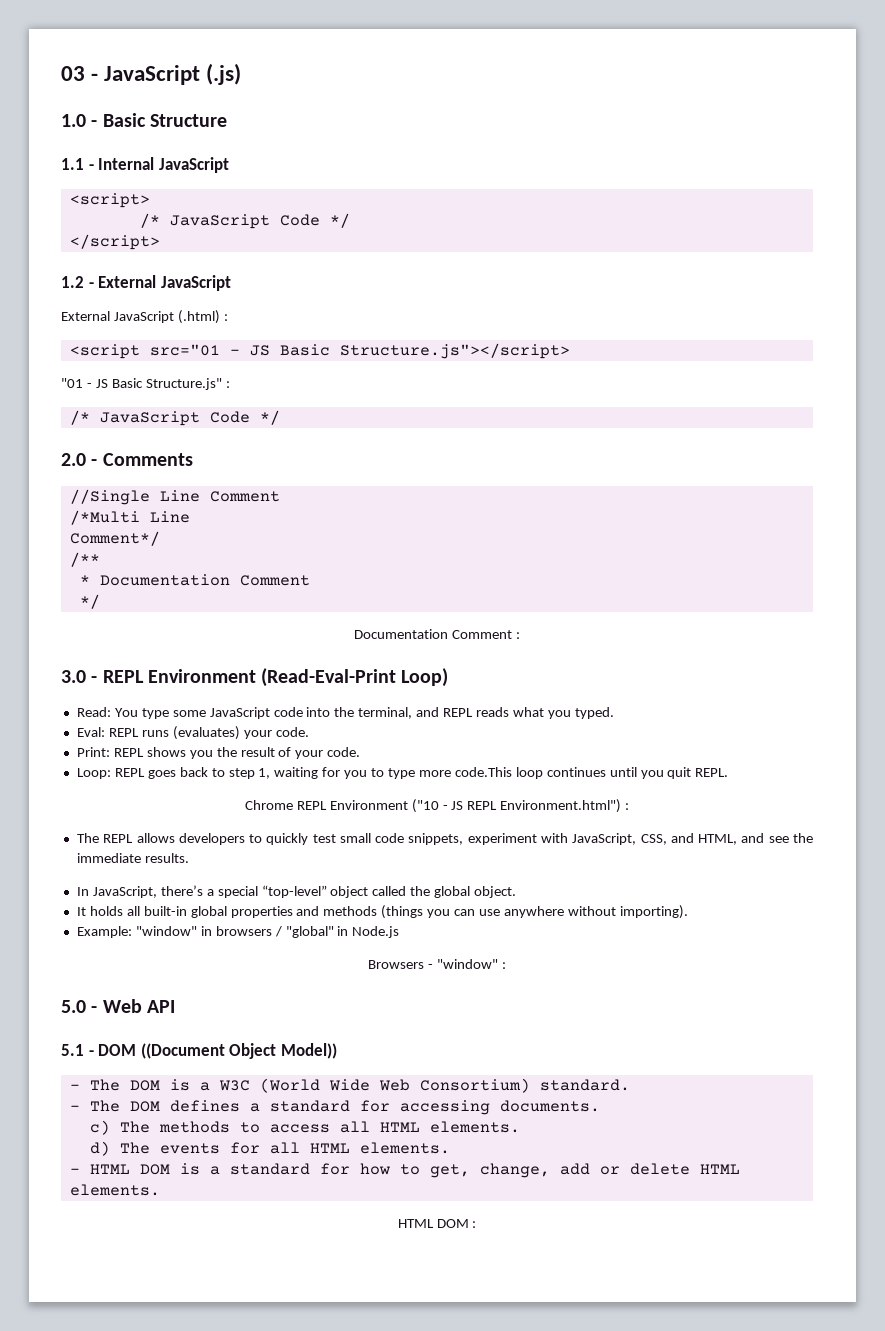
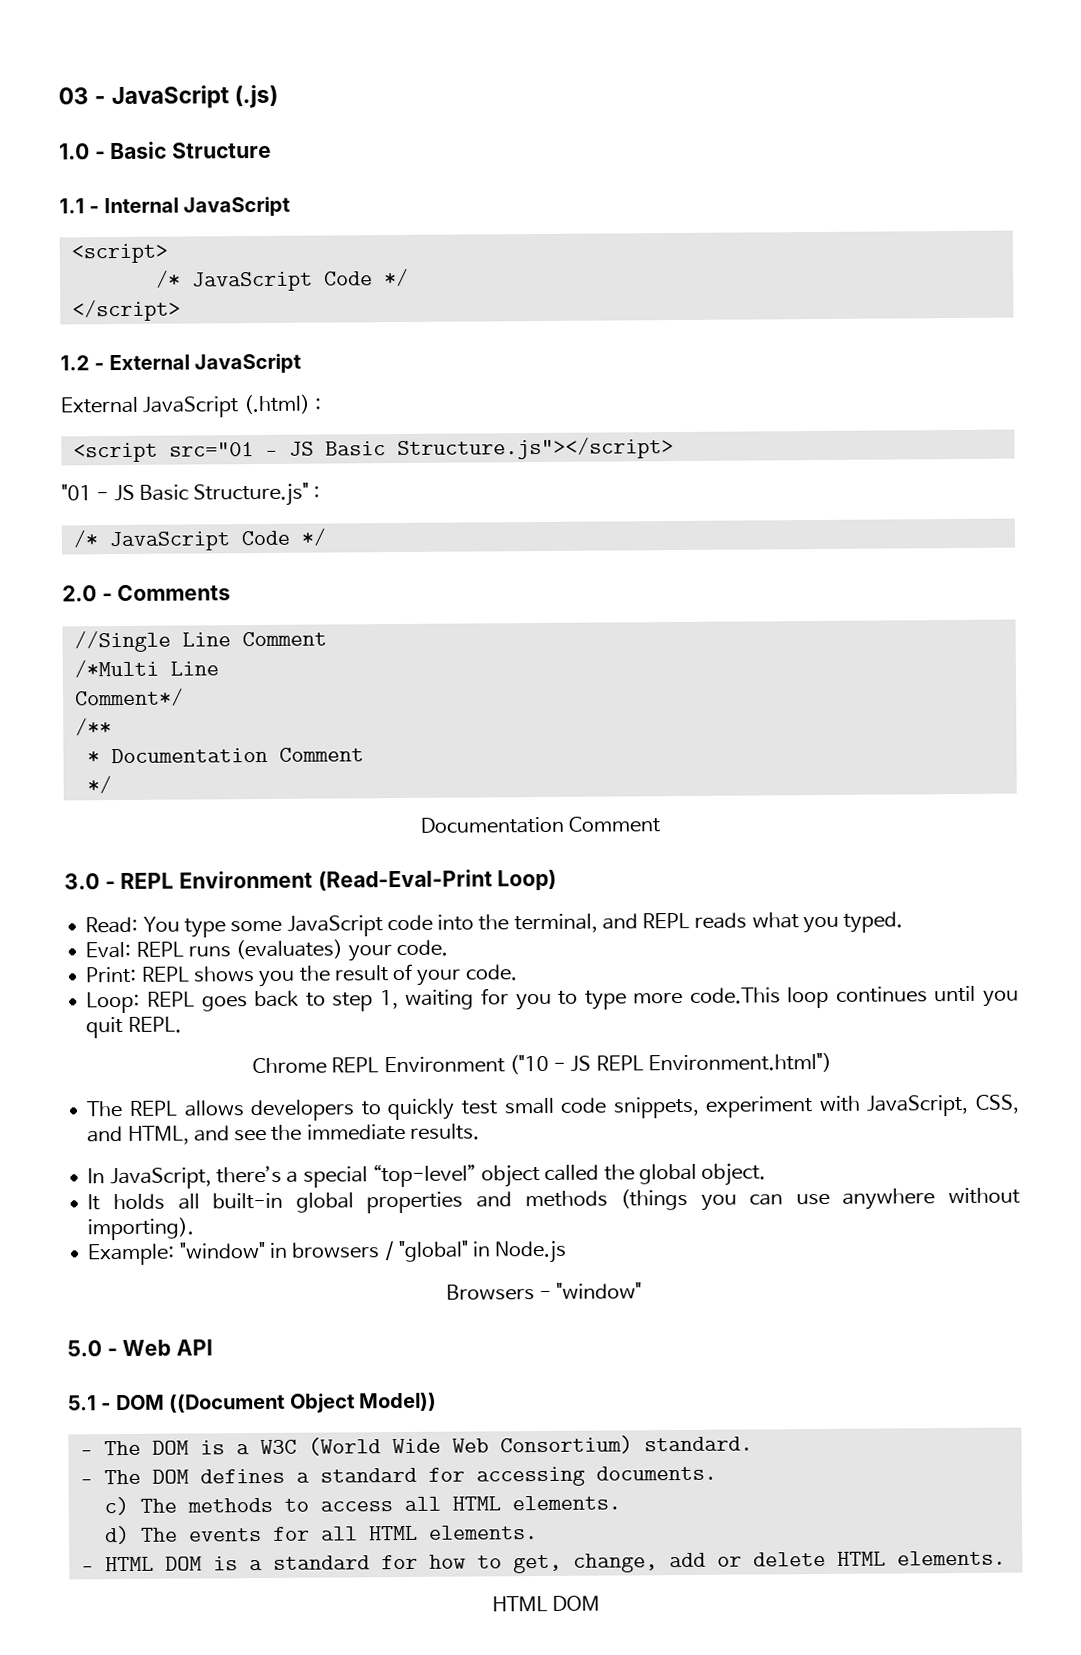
  * Documentation Comment
  */
- Documentation Comment :
+ Documentation Comment
- Chrome REPL Environment ("10 - JS REPL Environment.html") :
+ Chrome REPL Environment ("10 - JS REPL Environment.html")
- Browsers - "window" :
+ Browsers - "window"
  - HTML DOM is a standard for how to get, change, add or delete HTML elements.
- HTML DOM :
+ HTML DOM

